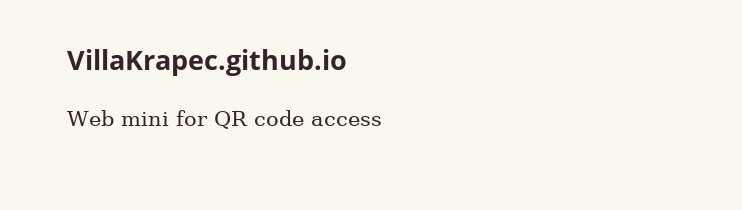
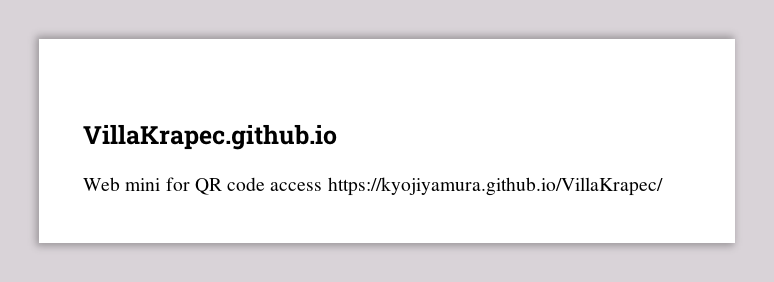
- Web mini for QR code access
+ Web mini for QR code access https://kyojiyamura.github.io/VillaKrapec/

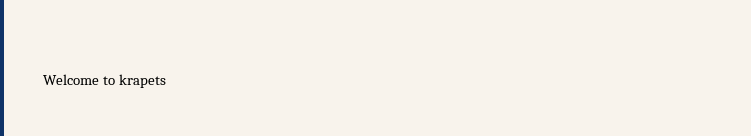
- VillaKrapec.github.io
- Web mini for QR code access https://kyojiyamura.github.io/VillaKrapec/
+ Welcome to krapets

